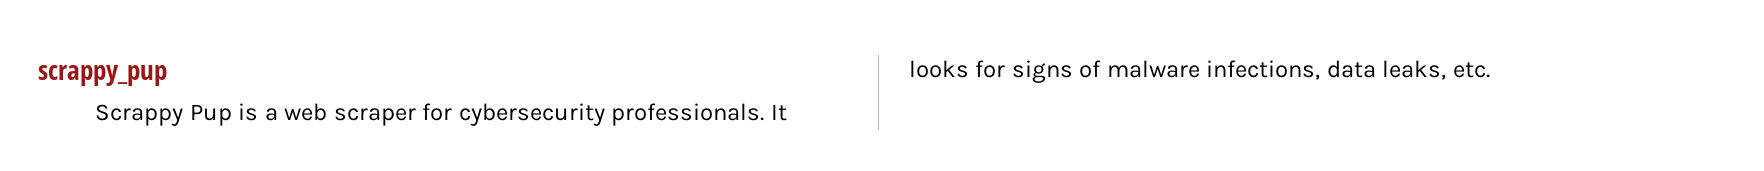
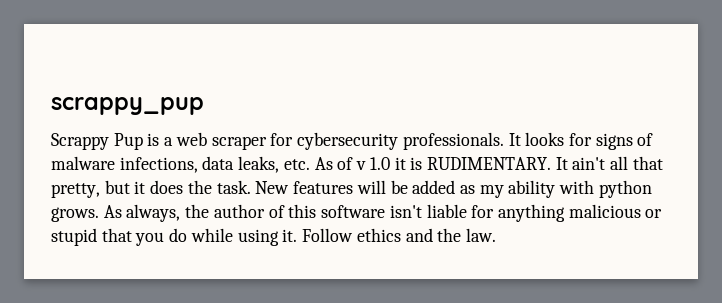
- It looks for signs of malware infections, data leaks, etc.
+ It looks for signs of malware infections, data leaks, etc. As of v 1.0 it is RUDIMENTARY. It ain't all that pretty, but it does the task. New features will be added as my ability with python grows. As always, the author of this software isn't liable for anything malicious or stupid that you do while using it. Follow ethics and the law.

